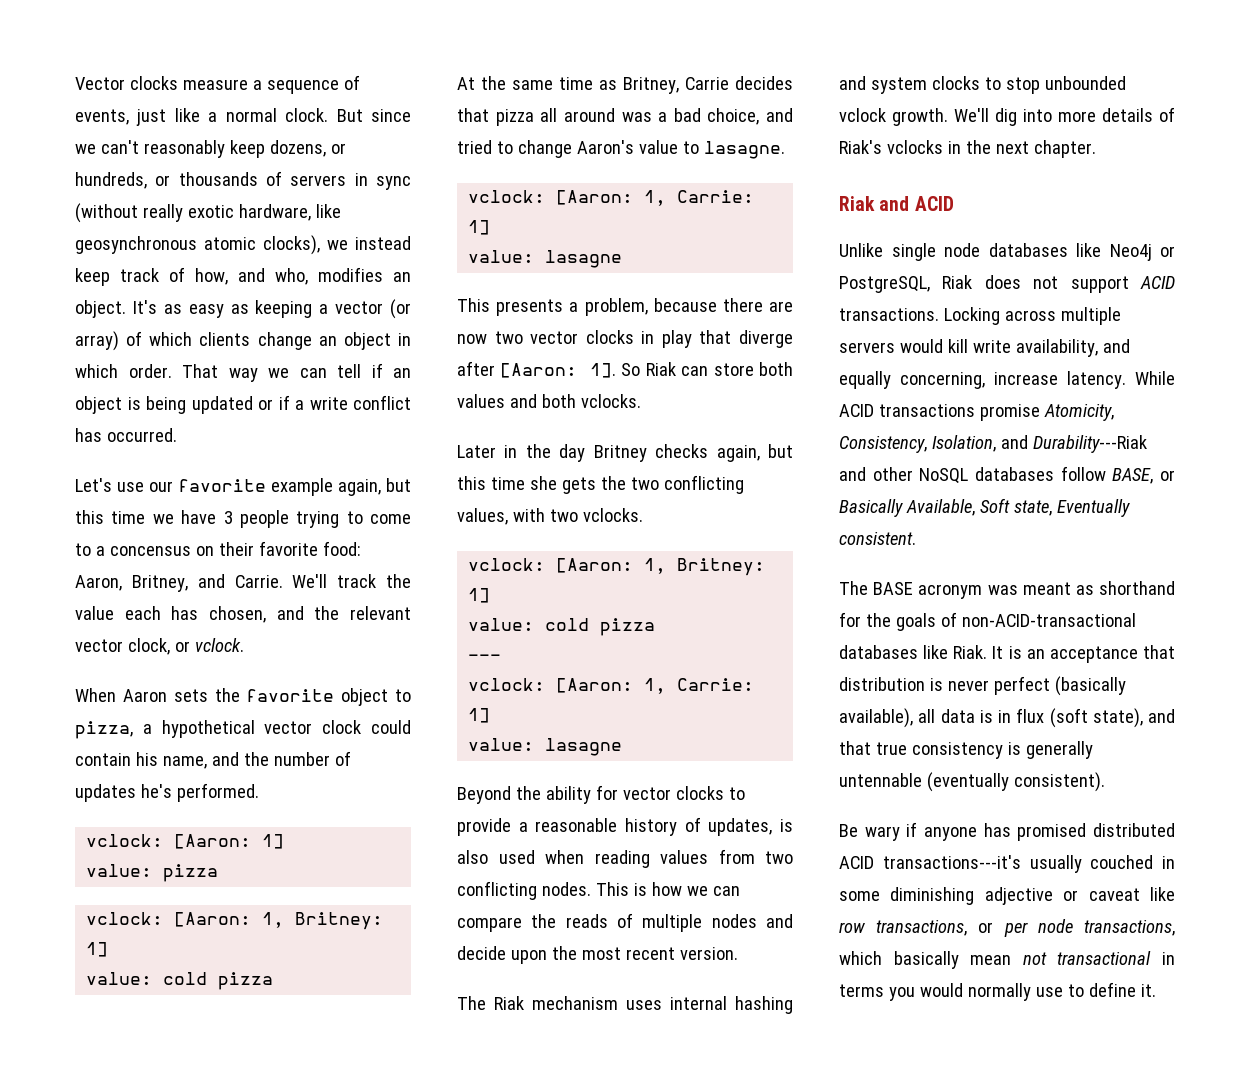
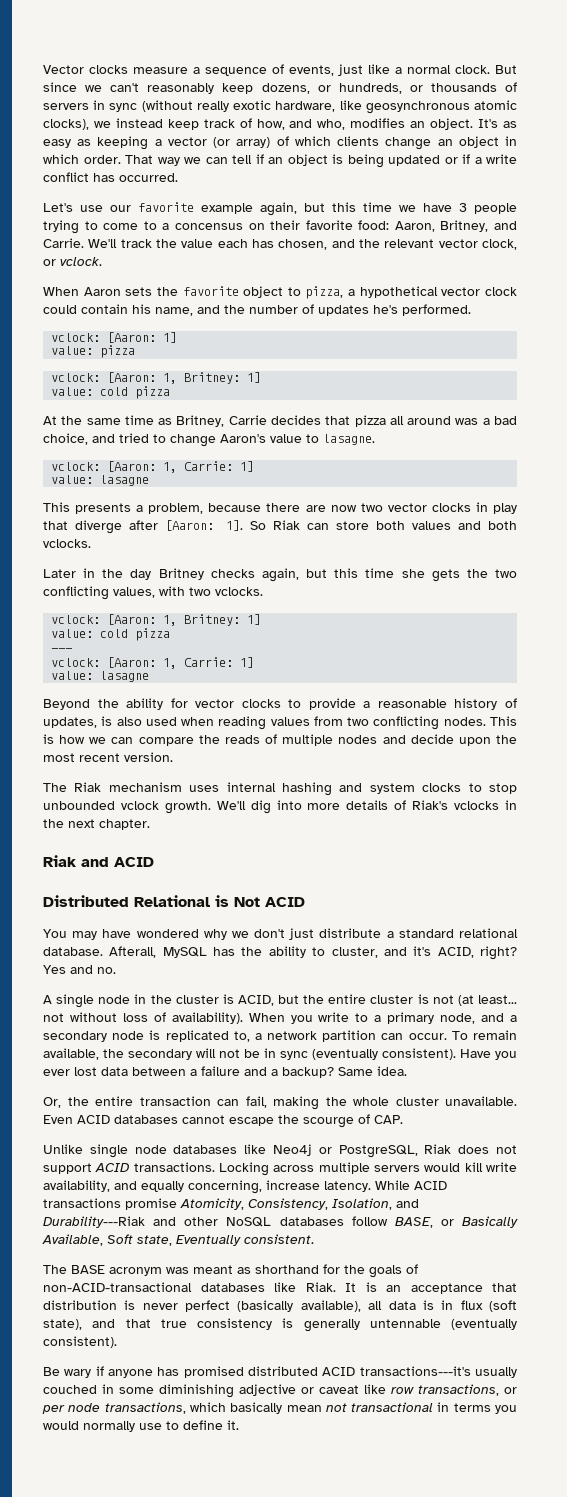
+ Distributed Relational is Not ACID
+ You may have wondered why we don't just distribute a standard relational database. Afterall, MySQL has the ability to cluster, and it's ACID, right? Yes and no.
+ A single node in the cluster is ACID, but the entire cluster is not (at least... not without loss of availability). When you write to a primary node, and a secondary node is replicated to, a network partition can occur. To remain available, the secondary will not be in sync (eventually consistent). Have you ever lost data between a failure and a backup? Same idea.
+ Or, the entire transaction can fail, making the whole cluster unavailable. Even ACID databases cannot escape the scourge of CAP.

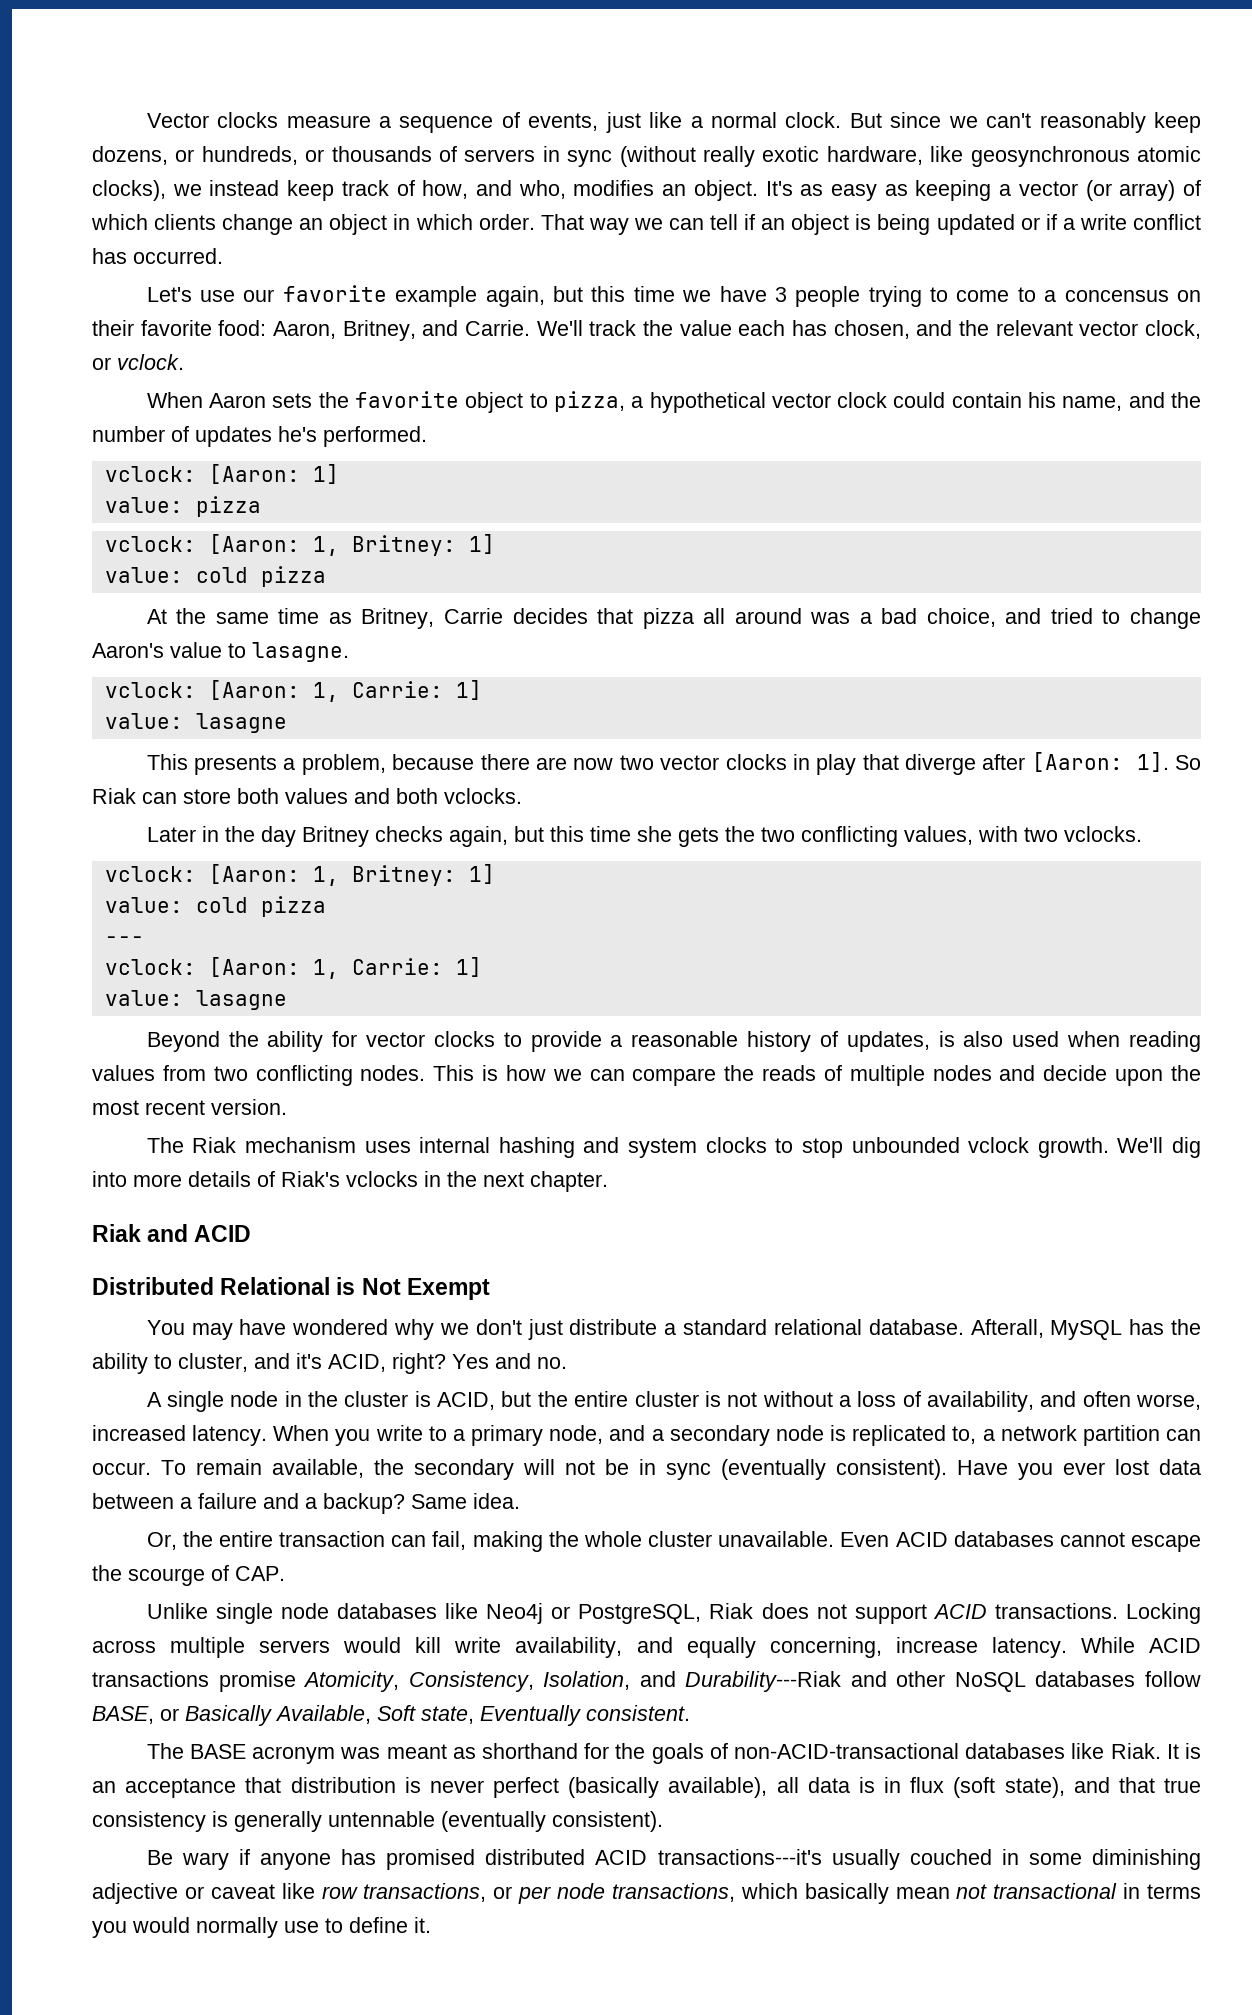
- Distributed Relational is Not ACID
+ Distributed Relational is Not Exempt
- A single node in the cluster is ACID, but the entire cluster is not (at least... not without loss of availability).
+ A single node in the cluster is ACID, but the entire cluster is not without a loss of availability, and often worse, increased latency.

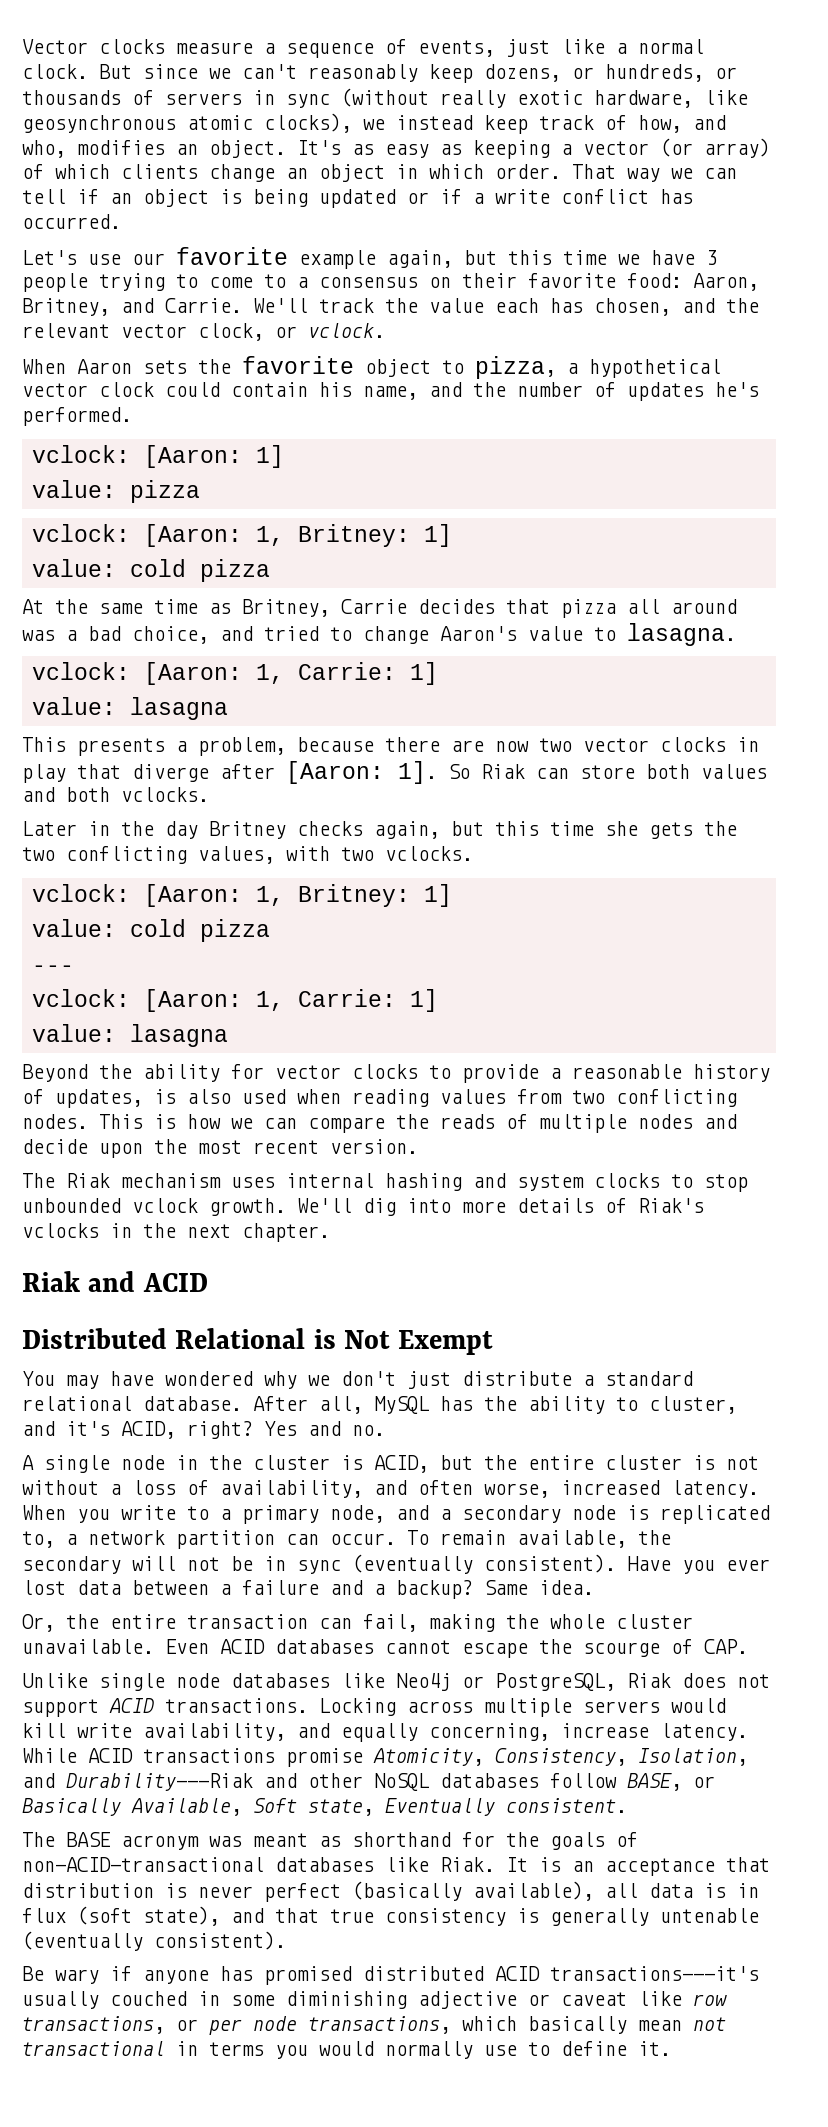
- Let's use our favorite example again, but this time we have 3 people trying to come to a concensus on their favorite food: Aaron, Britney, and Carrie.
+ Let's use our favorite example again, but this time we have 3 people trying to come to a consensus on their favorite food: Aaron, Britney, and Carrie.
- At the same time as Britney, Carrie decides that pizza all around was a bad choice, and tried to change Aaron's value to lasagne.
+ At the same time as Britney, Carrie decides that pizza all around was a bad choice, and tried to change Aaron's value to lasagna.
  vclock: [Aaron: 1, Carrie: 1]
- value: lasagne
+ value: lasagna
  ---
  vclock: [Aaron: 1, Carrie: 1]
- value: lasagne
+ value: lasagna
- Afterall, MySQL has the ability to cluster, and it's ACID, right?
+ After all, MySQL has the ability to cluster, and it's ACID, right?
- It is an acceptance that distribution is never perfect (basically available), all data is in flux (soft state), and that true consistency is generally untennable (eventually consistent).
+ It is an acceptance that distribution is never perfect (basically available), all data is in flux (soft state), and that true consistency is generally untenable (eventually consistent).

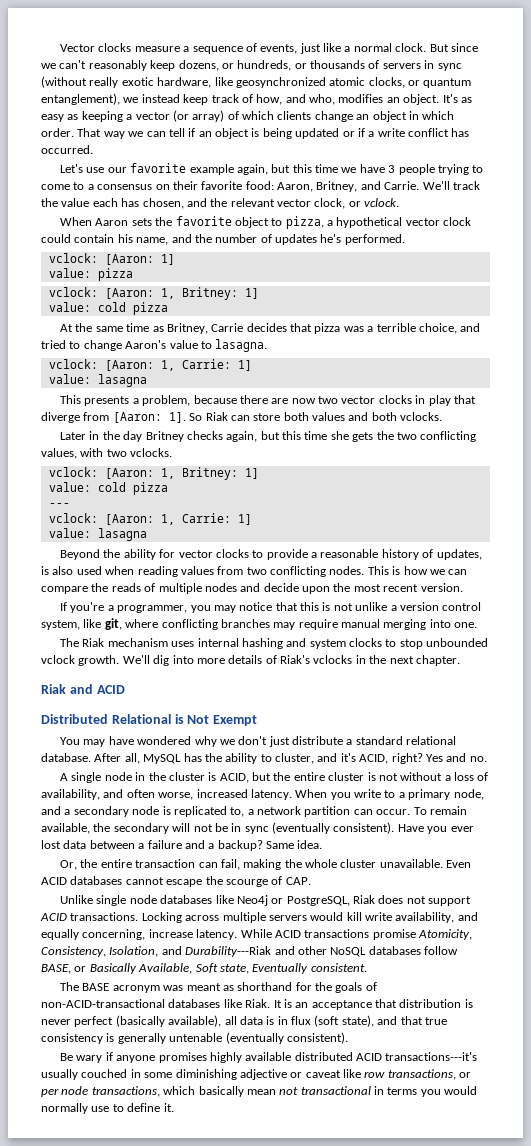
- But since we can't reasonably keep dozens, or hundreds, or thousands of servers in sync (without really exotic hardware, like geosynchronous atomic clocks), we instead keep track of how, and who, modifies an object.
+ But since we can't reasonably keep dozens, or hundreds, or thousands of servers in sync (without really exotic hardware, like geosynchronized atomic clocks, or quantum entanglement), we instead keep track of how, and who, modifies an object.
- At the same time as Britney, Carrie decides that pizza all around was a bad choice, and tried to change Aaron's value to lasagna.
+ At the same time as Britney, Carrie decides that pizza was a terrible choice, and tried to change Aaron's value to lasagna.
- This presents a problem, because there are now two vector clocks in play that diverge after [Aaron: 1].
+ This presents a problem, because there are now two vector clocks in play that diverge from [Aaron: 1].
+ If you're a programmer, you may notice that this is not unlike a version control system, like git, where conflicting branches may require manual merging into one.
- Be wary if anyone has promised distributed ACID transactions---it's usually couched in some diminishing adjective or caveat like row transactions, or per node transactions, which basically mean not transactional in terms you would normally use to define it.
+ Be wary if anyone promises highly available distributed ACID transactions---it's usually couched in some diminishing adjective or caveat like row transactions, or per node transactions, which basically mean not transactional in terms you would normally use to define it.

